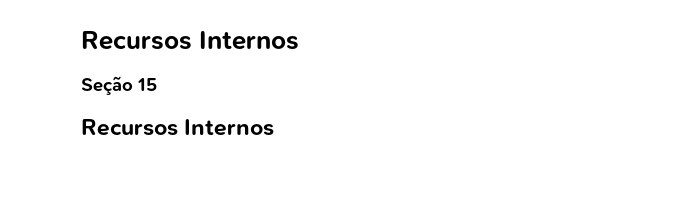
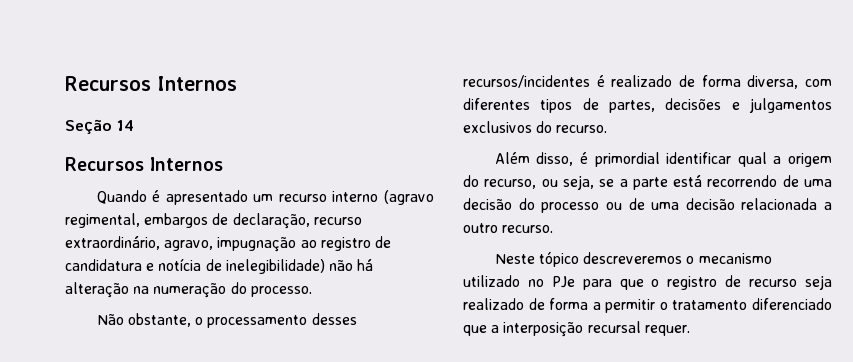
- Seção 15
+ Seção 14
  Recursos Internos
+ Quando é apresentado um recurso interno (agravo regimental, embargos de declaração, recurso extraordinário, agravo, impugnação ao registro de candidatura e notícia de inelegibilidade) não há alteração na numeração do processo.
+ Não obstante, o processamento desses recursos/incidentes é realizado de forma diversa, com diferentes tipos de partes, decisões e julgamentos exclusivos do recurso.
+ Além disso, é primordial identificar qual a origem do recurso, ou seja, se a parte está recorrendo de uma decisão do processo ou de uma decisão relacionada a outro recurso.
+ Neste tópico descreveremos o mecanismo utilizado no PJe para que o registro de recurso seja realizado de forma a permitir o tratamento diferenciado que a interposição recursal requer.

